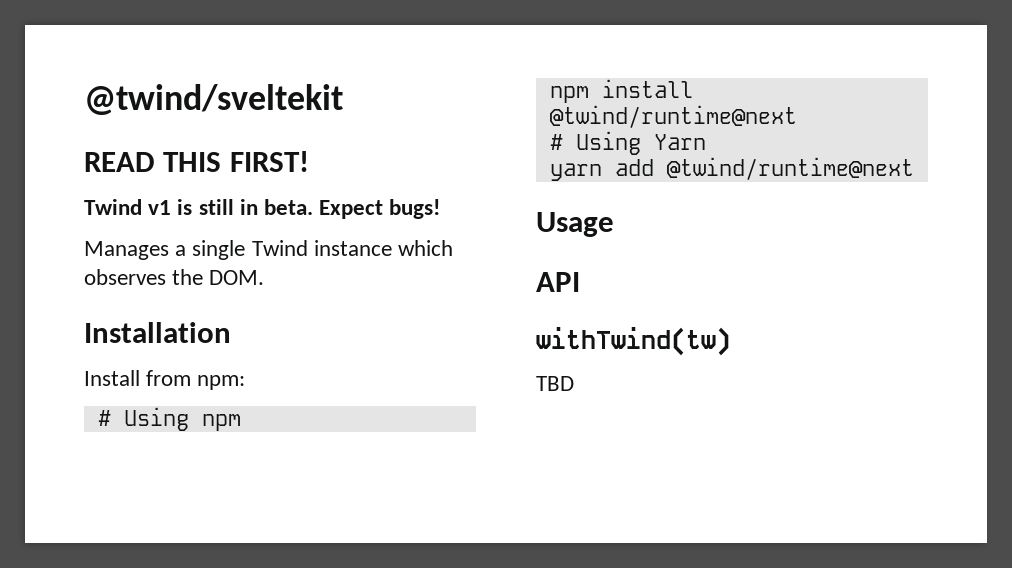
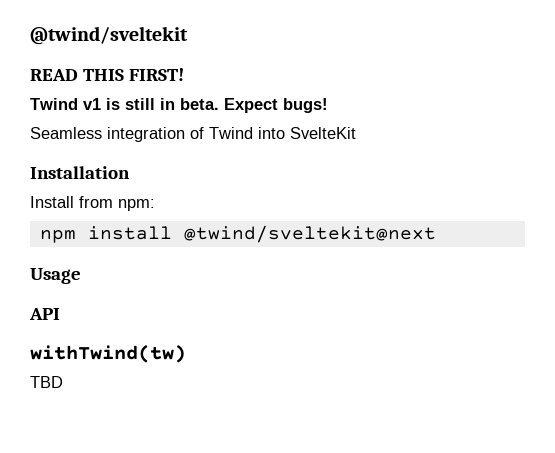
- Manages a single Twind instance which observes the DOM.
+ Seamless integration of Twind into SvelteKit
- # Using npm
- npm install @twind/runtime@next
- # Using Yarn
- yarn add @twind/runtime@next
+ npm install @twind/sveltekit@next

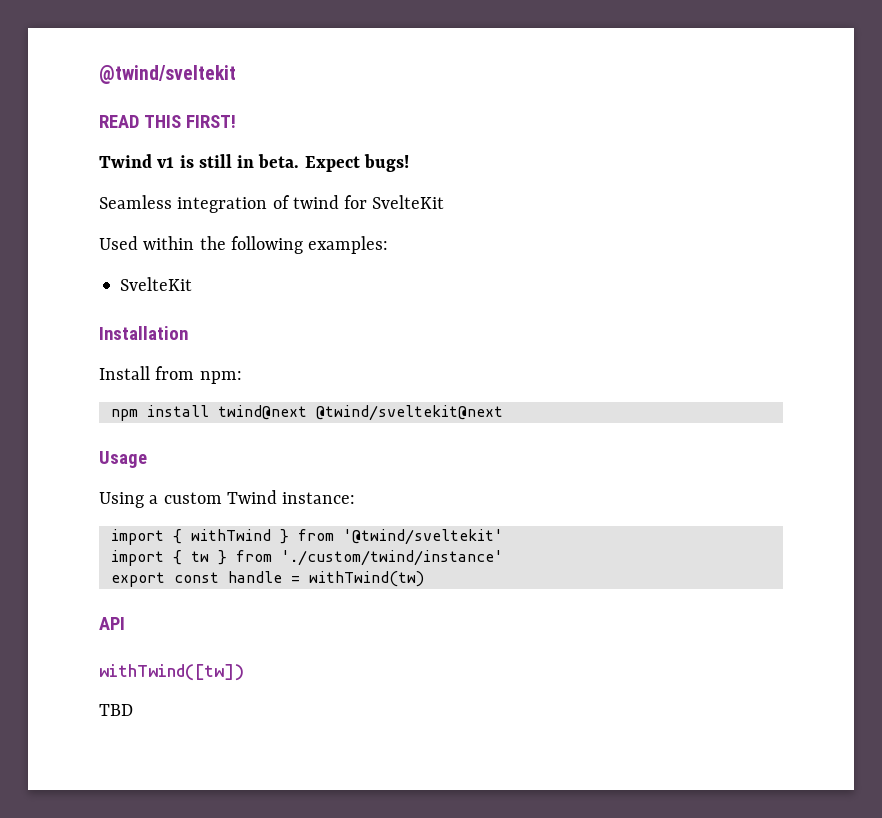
- Seamless integration of Twind into SvelteKit
+ Seamless integration of twind for SvelteKit
+ Used within the following examples:
+ SvelteKit
- npm install @twind/sveltekit@next
+ npm install twind@next @twind/sveltekit@next
+ Using a custom Twind instance:
+ import { withTwind } from '@twind/sveltekit'
+ import { tw } from './custom/twind/instance'
+ export const handle = withTwind(tw)
- withTwind(tw)
+ withTwind([tw])

